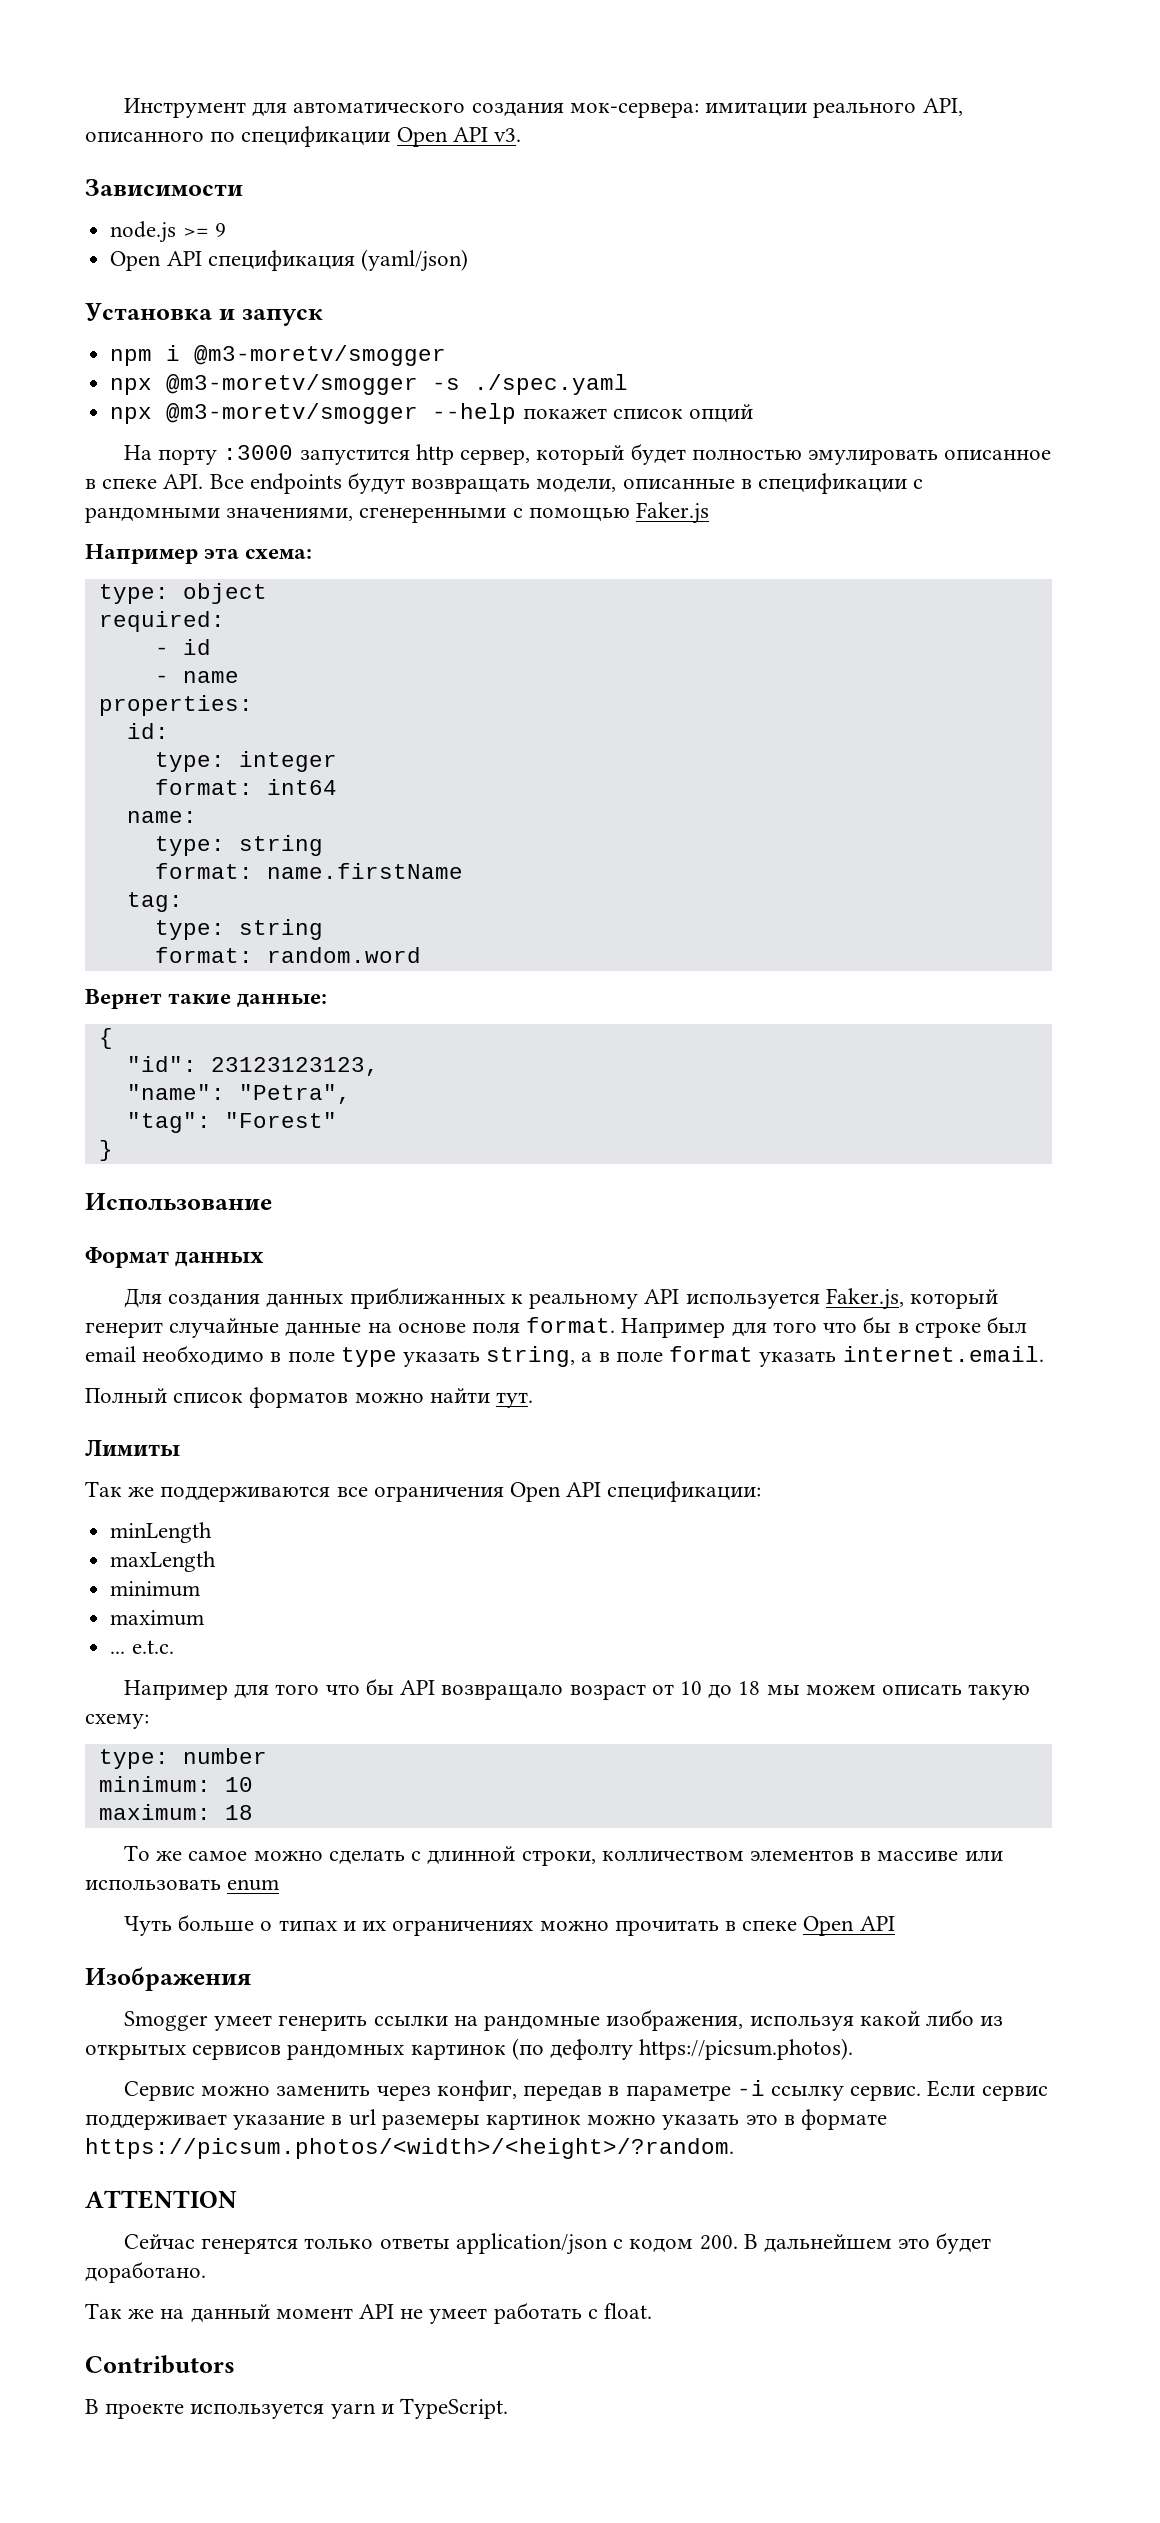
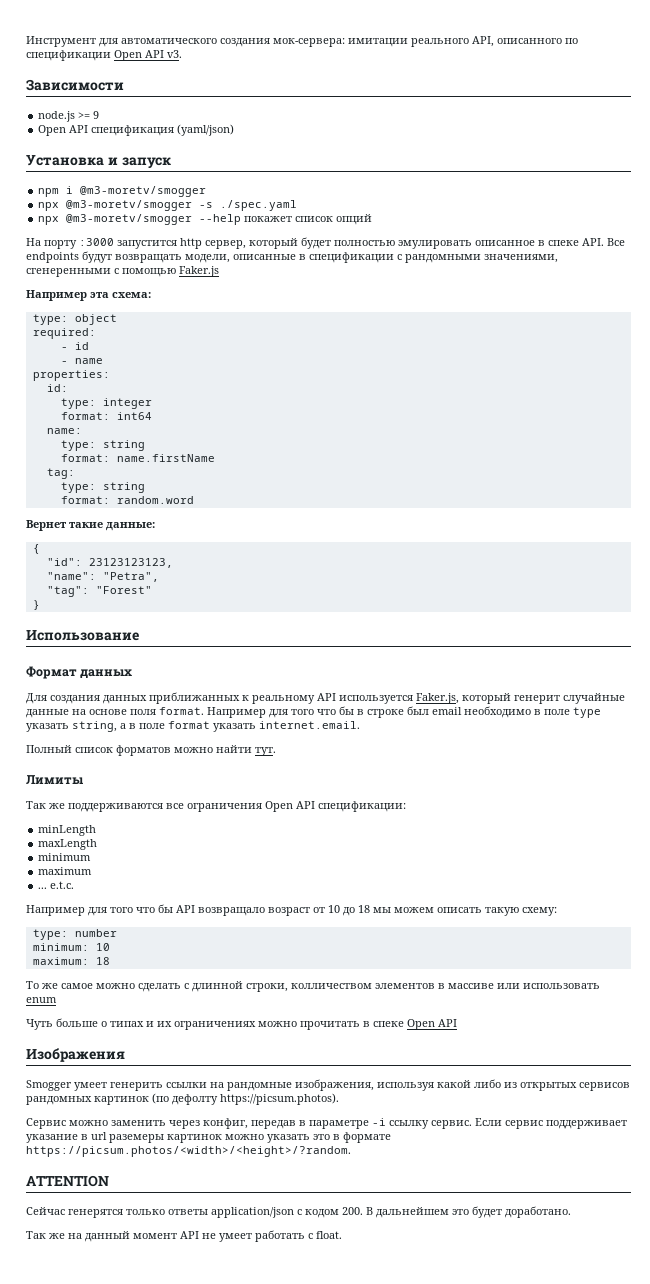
- Contributors
- В проекте используется yarn и TypeScript.

